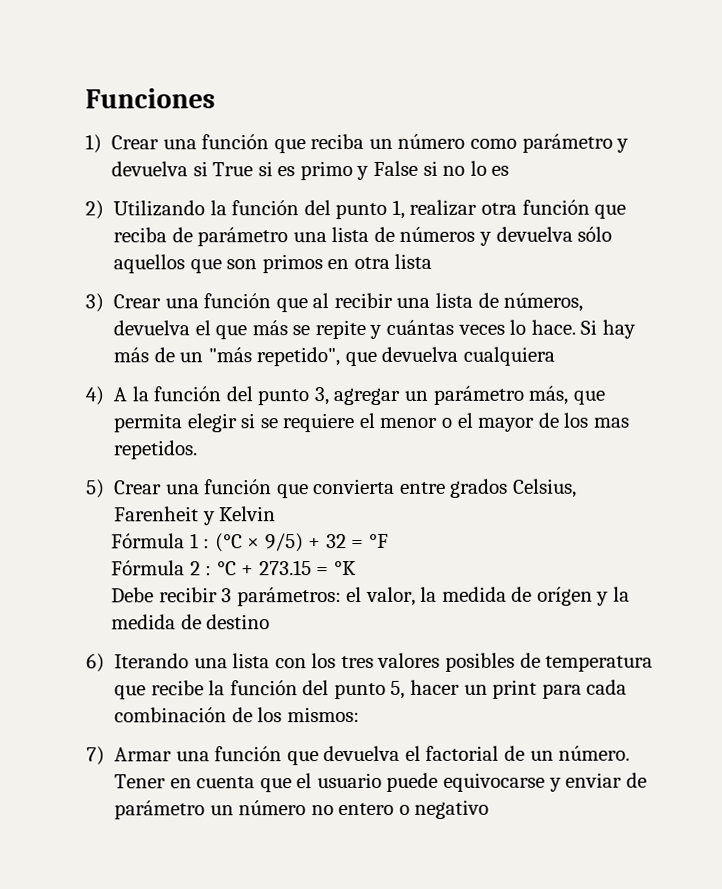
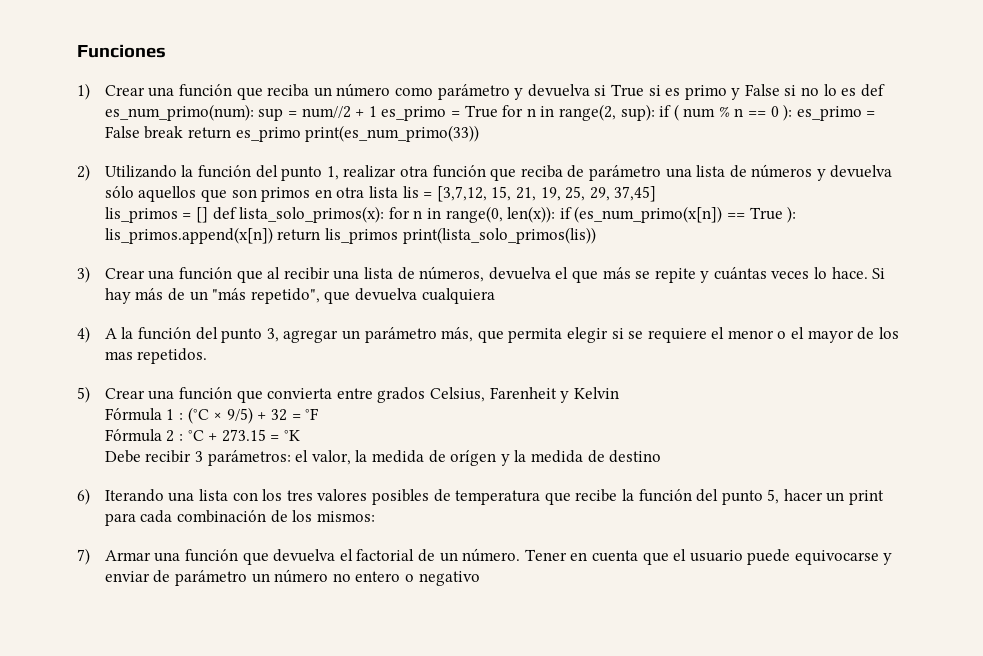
- 1) Crear una función que reciba un número como parámetro y devuelva si True si es primo y False si no lo es
+ 1) Crear una función que reciba un número como parámetro y devuelva si True si es primo y False si no lo es def es_num_primo(num): sup = num//2 + 1 es_primo = True for n in range(2, sup): if ( num % n == 0 ): es_primo = False break return es_primo print(es_num_primo(33))
- 2) Utilizando la función del punto 1, realizar otra función que reciba de parámetro una lista de números y devuelva sólo aquellos que son primos en otra lista
+ 2) Utilizando la función del punto 1, realizar otra función que reciba de parámetro una lista de números y devuelva sólo aquellos que son primos en otra lista lis = [3,7,12, 15, 21, 19, 25, 29, 37,45]
+ lis_primos = [] def lista_solo_primos(x): for n in range(0, len(x)): if (es_num_primo(x[n]) == True ): lis_primos.append(x[n]) return lis_primos print(lista_solo_primos(lis))

